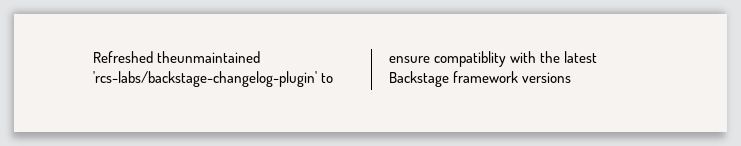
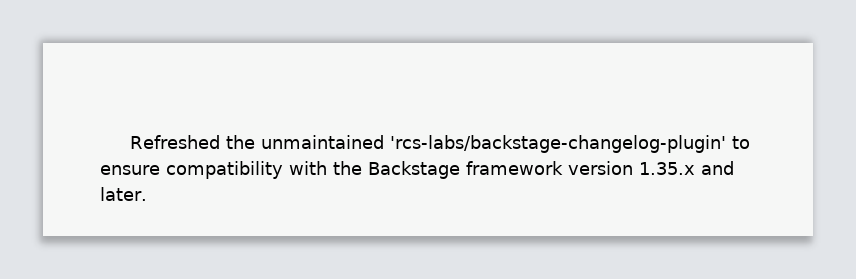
- Refreshed theunmaintained 'rcs-labs/backstage-changelog-plugin' to ensure compatiblity with the latest Backstage framework versions
+ Refreshed the unmaintained 'rcs-labs/backstage-changelog-plugin' to ensure compatibility with the Backstage framework version 1.35.x and later.

